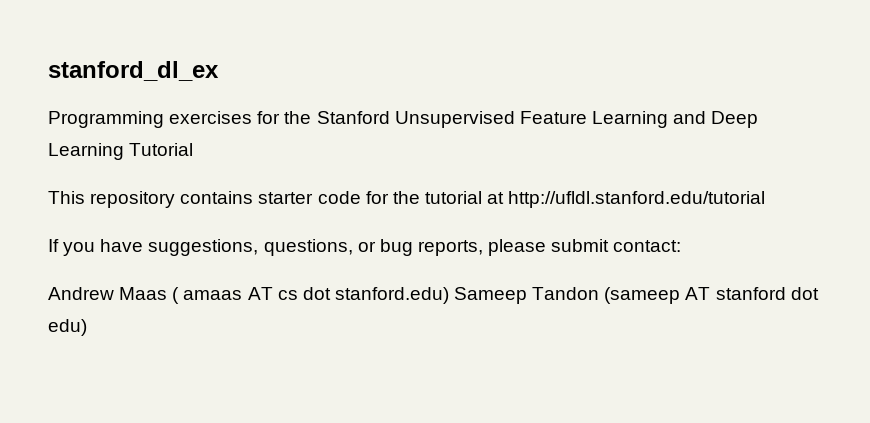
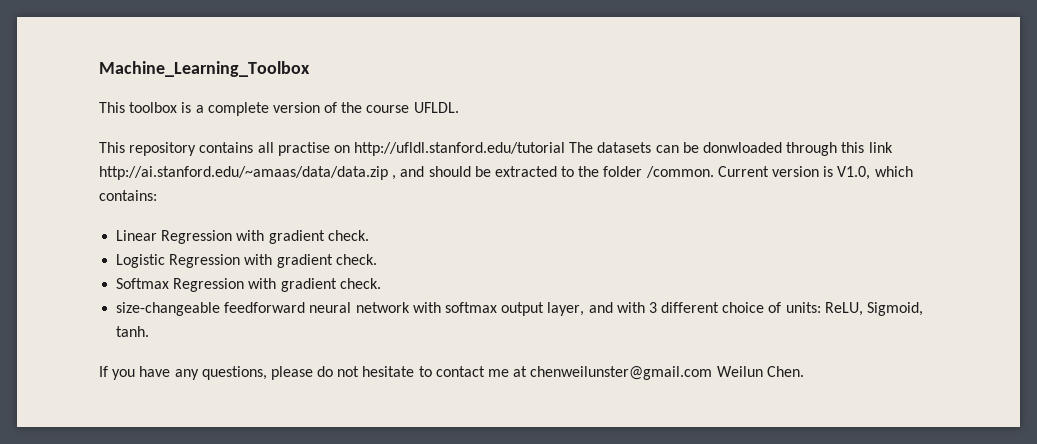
- stanford_dl_ex
- Programming exercises for the Stanford Unsupervised Feature Learning and Deep Learning Tutorial
- This repository contains starter code for the tutorial at http://ufldl.stanford.edu/tutorial
- If you have suggestions, questions, or bug reports, please submit contact:
- Andrew Maas ( amaas AT cs dot stanford.edu) Sameep Tandon (sameep AT stanford dot edu)
+ Machine_Learning_Toolbox
+ This toolbox is a complete version of the course UFLDL.
+ This repository contains all practise on http://ufldl.stanford.edu/tutorial The datasets can be donwloaded through this link http://ai.stanford.edu/~amaas/data/data.zip , and should be extracted to the folder /common. Current version is V1.0, which contains:
+ Linear Regression with gradient check.
+ Logistic Regression with gradient check.
+ Softmax Regression with gradient check.
+ size-changeable feedforward neural network with softmax output layer, and with 3 different choice of units: ReLU, Sigmoid, tanh.
+ If you have any questions, please do not hesitate to contact me at chenweilunster@gmail.com Weilun Chen.

